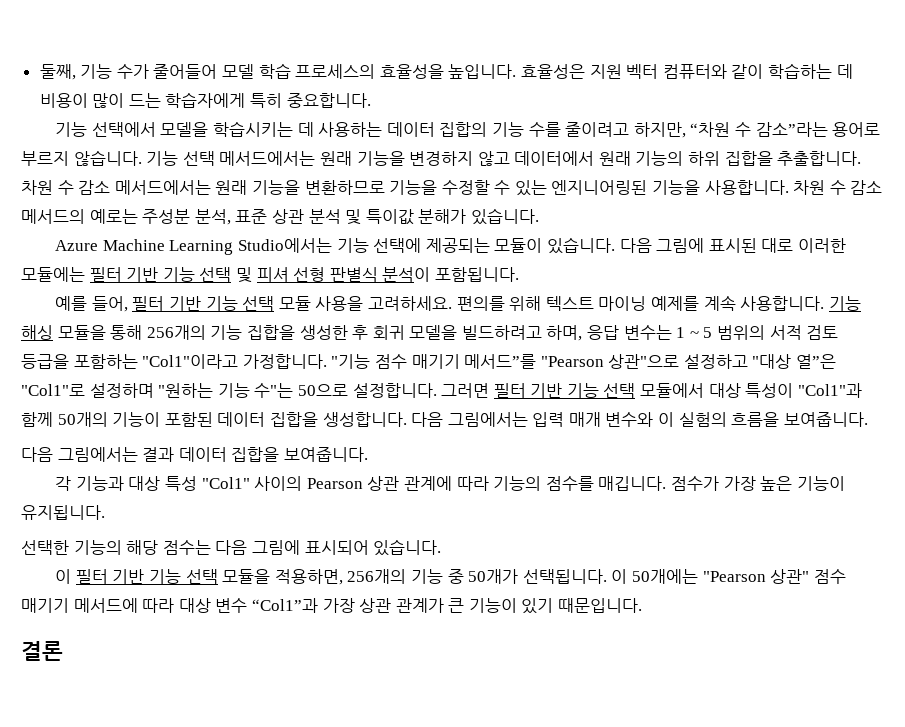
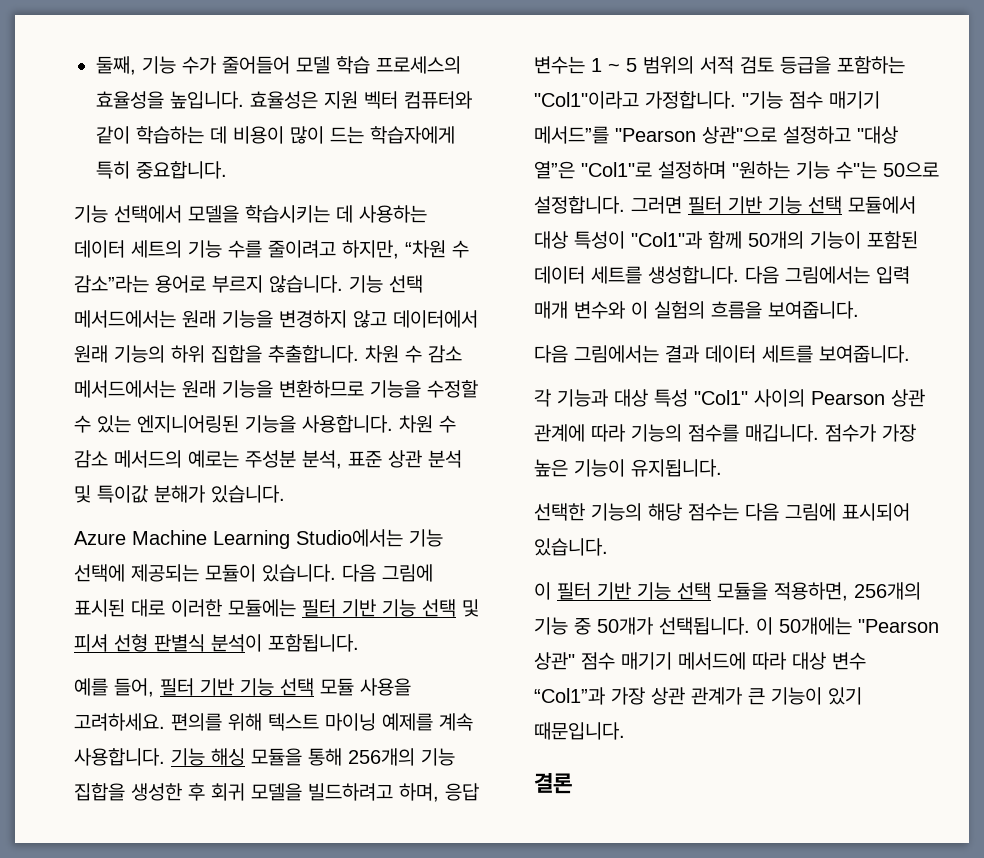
- 기능 선택에서 모델을 학습시키는 데 사용하는 데이터 집합의 기능 수를 줄이려고 하지만, “차원 수 감소”라는 용어로 부르지 않습니다.
+ 기능 선택에서 모델을 학습시키는 데 사용하는 데이터 세트의 기능 수를 줄이려고 하지만, “차원 수 감소”라는 용어로 부르지 않습니다.
- 그러면 필터 기반 기능 선택 모듈에서 대상 특성이 "Col1"과 함께 50개의 기능이 포함된 데이터 집합을 생성합니다.
+ 그러면 필터 기반 기능 선택 모듈에서 대상 특성이 "Col1"과 함께 50개의 기능이 포함된 데이터 세트를 생성합니다.
- 다음 그림에서는 결과 데이터 집합을 보여줍니다.
+ 다음 그림에서는 결과 데이터 세트를 보여줍니다.

